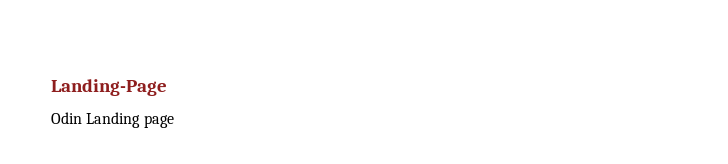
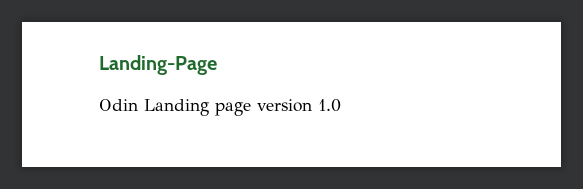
- Odin Landing page
+ Odin Landing page version 1.0

